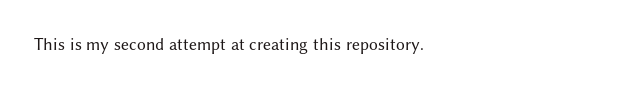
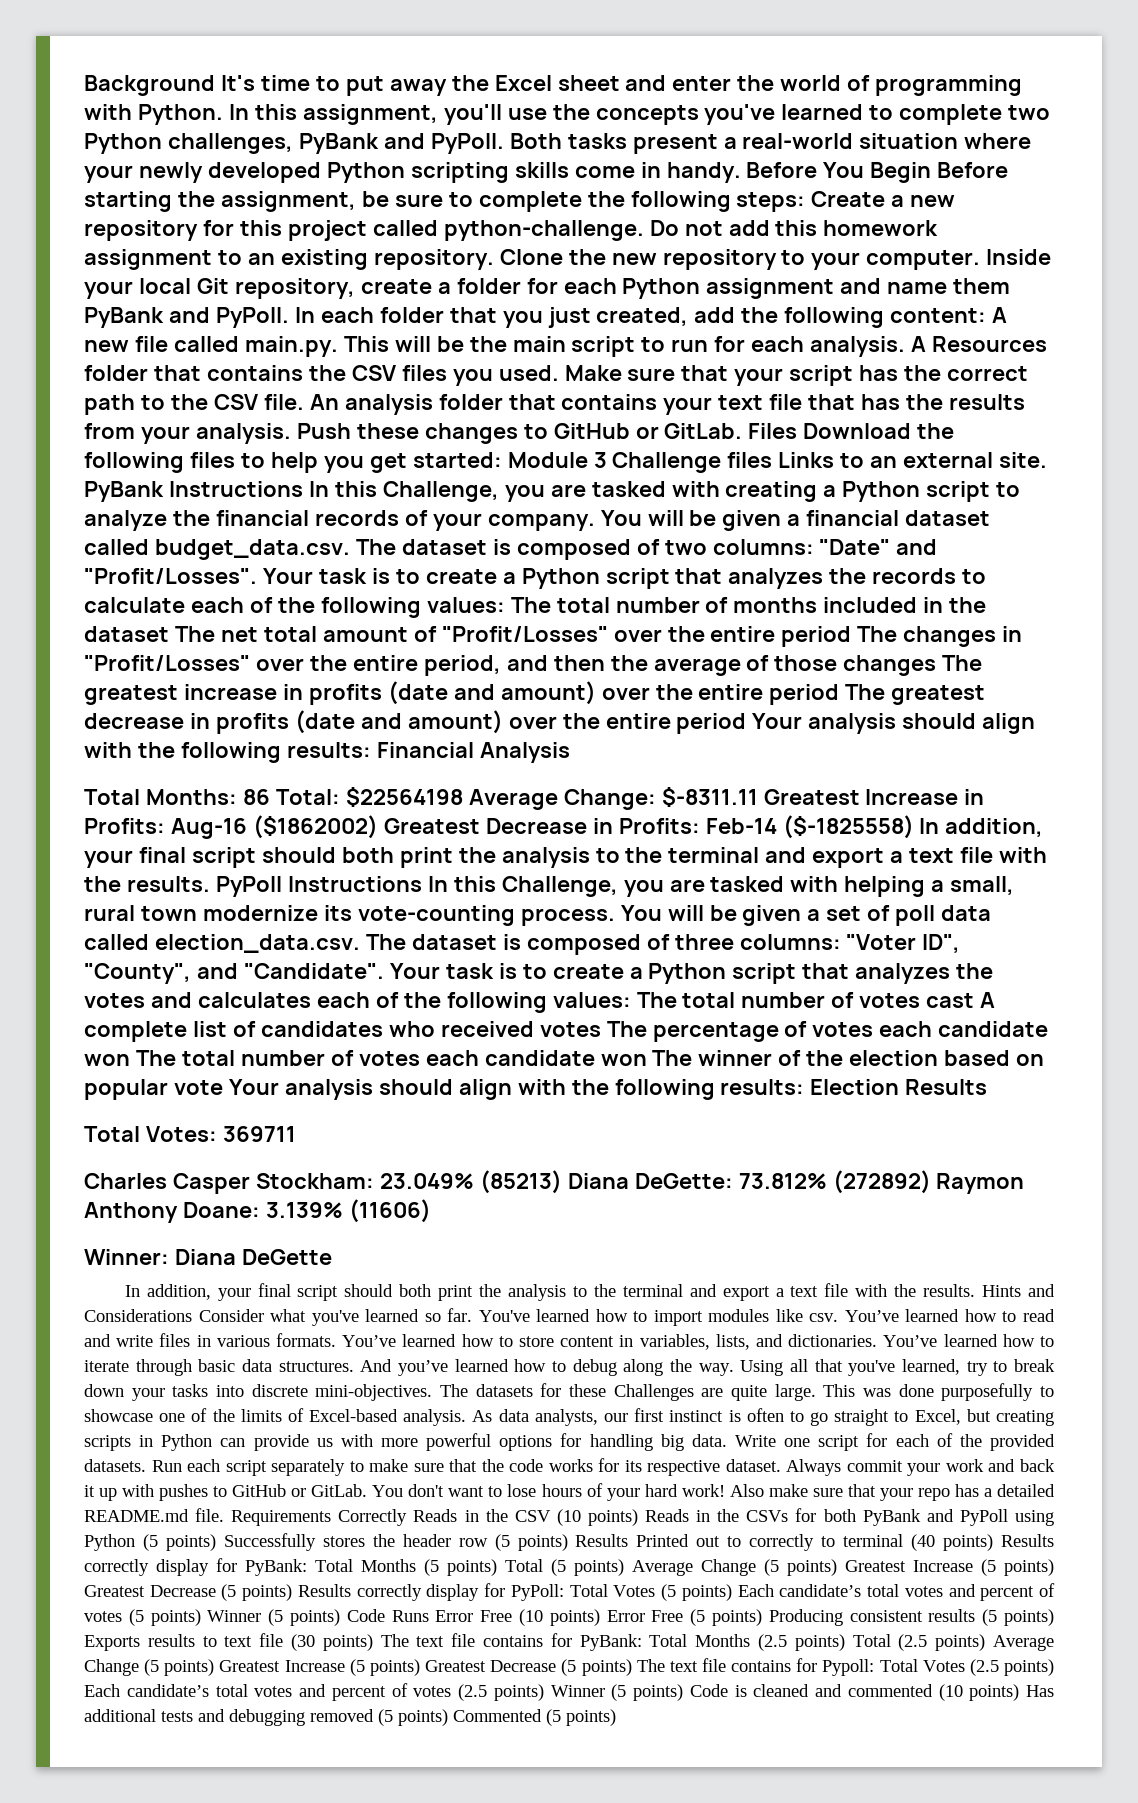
- This is my second attempt at creating this repository.
+ Background It's time to put away the Excel sheet and enter the world of programming with Python. In this assignment, you'll use the concepts you've learned to complete two Python challenges, PyBank and PyPoll. Both tasks present a real-world situation where your newly developed Python scripting skills come in handy. Before You Begin Before starting the assignment, be sure to complete the following steps: Create a new repository for this project called python-challenge. Do not add this homework assignment to an existing repository. Clone the new repository to your computer. Inside your local Git repository, create a folder for each Python assignment and name them PyBank and PyPoll. In each folder that you just created, add the following content: A new file called main.py. This will be the main script to run for each analysis. A Resources folder that contains the CSV files you used. Make sure that your script has the correct path to the CSV file. An analysis folder that contains your text file that has the results from your analysis. Push these changes to GitHub or GitLab. Files Download the following files to help you get started: Module 3 Challenge files Links to an external site. PyBank Instructions In this Challenge, you are tasked with creating a Python script to analyze the financial records of your company. You will be given a financial dataset called budget_data.csv. The dataset is composed of two columns: "Date" and "Profit/Losses". Your task is to create a Python script that analyzes the records to calculate each of the following values: The total number of months included in the dataset The net total amount of "Profit/Losses" over the entire period The changes in "Profit/Losses" over the entire period, and then the average of those changes The greatest increase in profits (date and amount) over the entire period The greatest decrease in profits (date and amount) over the entire period Your analysis should align with the following results: Financial Analysis
+ Total Months: 86 Total: $22564198 Average Change: $-8311.11 Greatest Increase in Profits: Aug-16 ($1862002) Greatest Decrease in Profits: Feb-14 ($-1825558) In addition, your final script should both print the analysis to the terminal and export a text file with the results. PyPoll Instructions In this Challenge, you are tasked with helping a small, rural town modernize its vote-counting process. You will be given a set of poll data called election_data.csv. The dataset is composed of three columns: "Voter ID", "County", and "Candidate". Your task is to create a Python script that analyzes the votes and calculates each of the following values: The total number of votes cast A complete list of candidates who received votes The percentage of votes each candidate won The total number of votes each candidate won The winner of the election based on popular vote Your analysis should align with the following results: Election Results
+ Total Votes: 369711
+ Charles Casper Stockham: 23.049% (85213) Diana DeGette: 73.812% (272892) Raymon Anthony Doane: 3.139% (11606)
+ Winner: Diana DeGette
+ In addition, your final script should both print the analysis to the terminal and export a text file with the results. Hints and Considerations Consider what you've learned so far. You've learned how to import modules like csv. You’ve learned how to read and write files in various formats. You’ve learned how to store content in variables, lists, and dictionaries. You’ve learned how to iterate through basic data structures. And you’ve learned how to debug along the way. Using all that you've learned, try to break down your tasks into discrete mini-objectives. The datasets for these Challenges are quite large. This was done purposefully to showcase one of the limits of Excel-based analysis. As data analysts, our first instinct is often to go straight to Excel, but creating scripts in Python can provide us with more powerful options for handling big data. Write one script for each of the provided datasets. Run each script separately to make sure that the code works for its respective dataset. Always commit your work and back it up with pushes to GitHub or GitLab. You don't want to lose hours of your hard work! Also make sure that your repo has a detailed README.md file. Requirements Correctly Reads in the CSV (10 points) Reads in the CSVs for both PyBank and PyPoll using Python (5 points) Successfully stores the header row (5 points) Results Printed out to correctly to terminal (40 points) Results correctly display for PyBank: Total Months (5 points) Total (5 points) Average Change (5 points) Greatest Increase (5 points) Greatest Decrease (5 points) Results correctly display for PyPoll: Total Votes (5 points) Each candidate’s total votes and percent of votes (5 points) Winner (5 points) Code Runs Error Free (10 points) Error Free (5 points) Producing consistent results (5 points) Exports results to text file (30 points) The text file contains for PyBank: Total Months (2.5 points) Total (2.5 points) Average Change (5 points) Greatest Increase (5 points) Greatest Decrease (5 points) The text file contains for Pypoll: Total Votes (2.5 points) Each candidate’s total votes and percent of votes (2.5 points) Winner (5 points) Code is cleaned and commented (10 points) Has additional tests and debugging removed (5 points) Commented (5 points)

